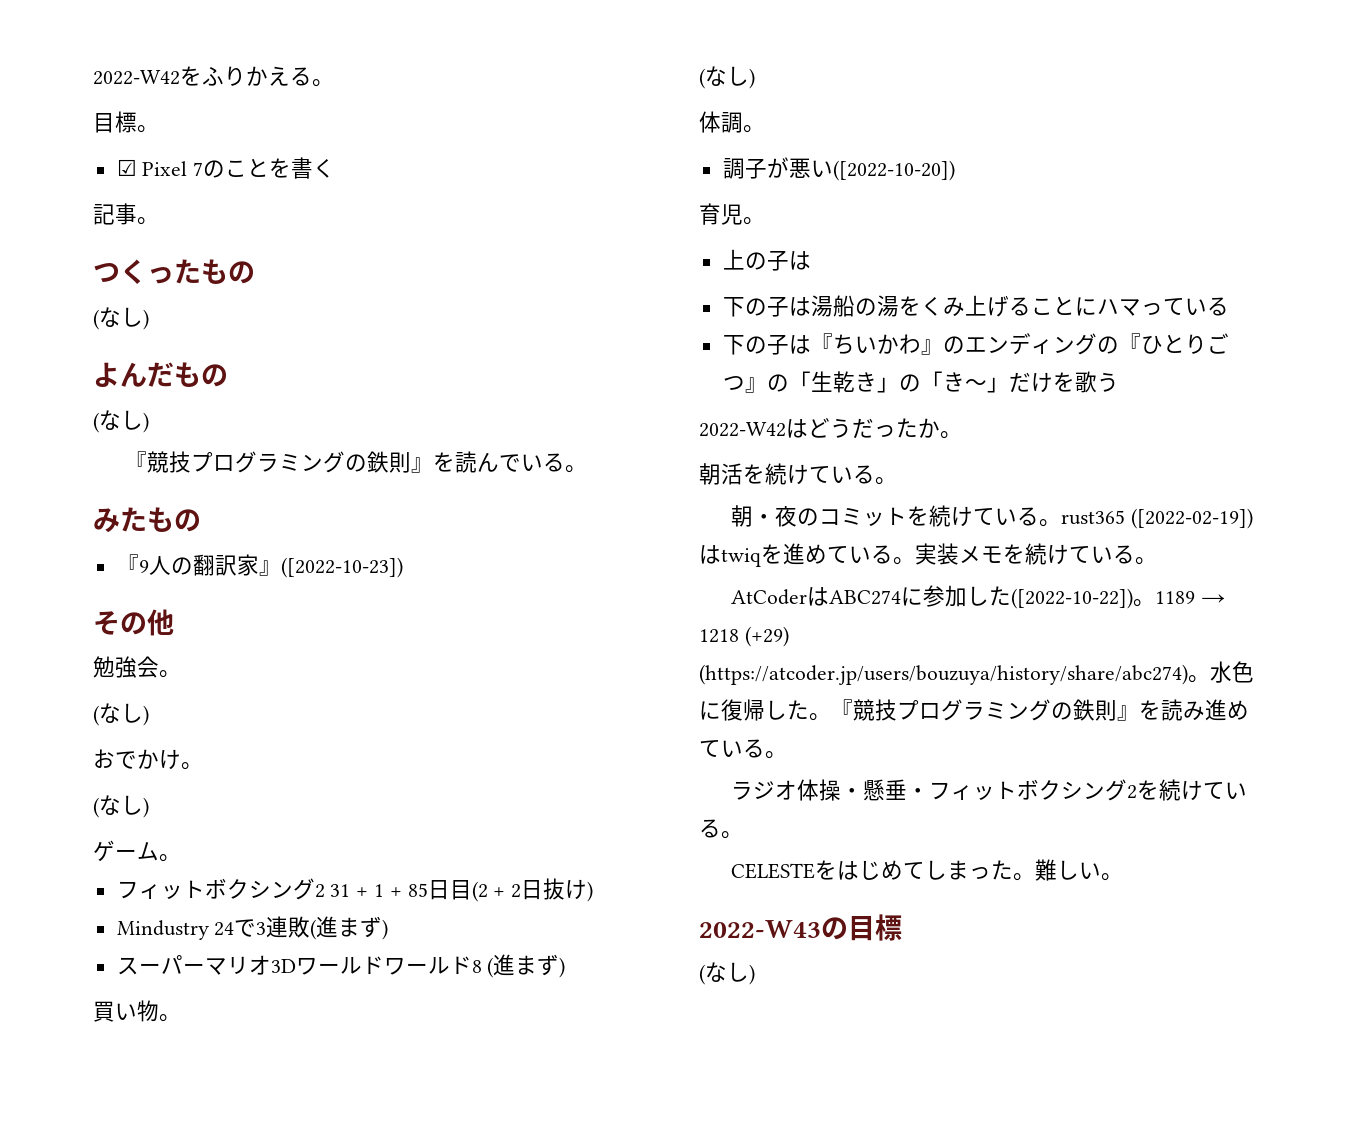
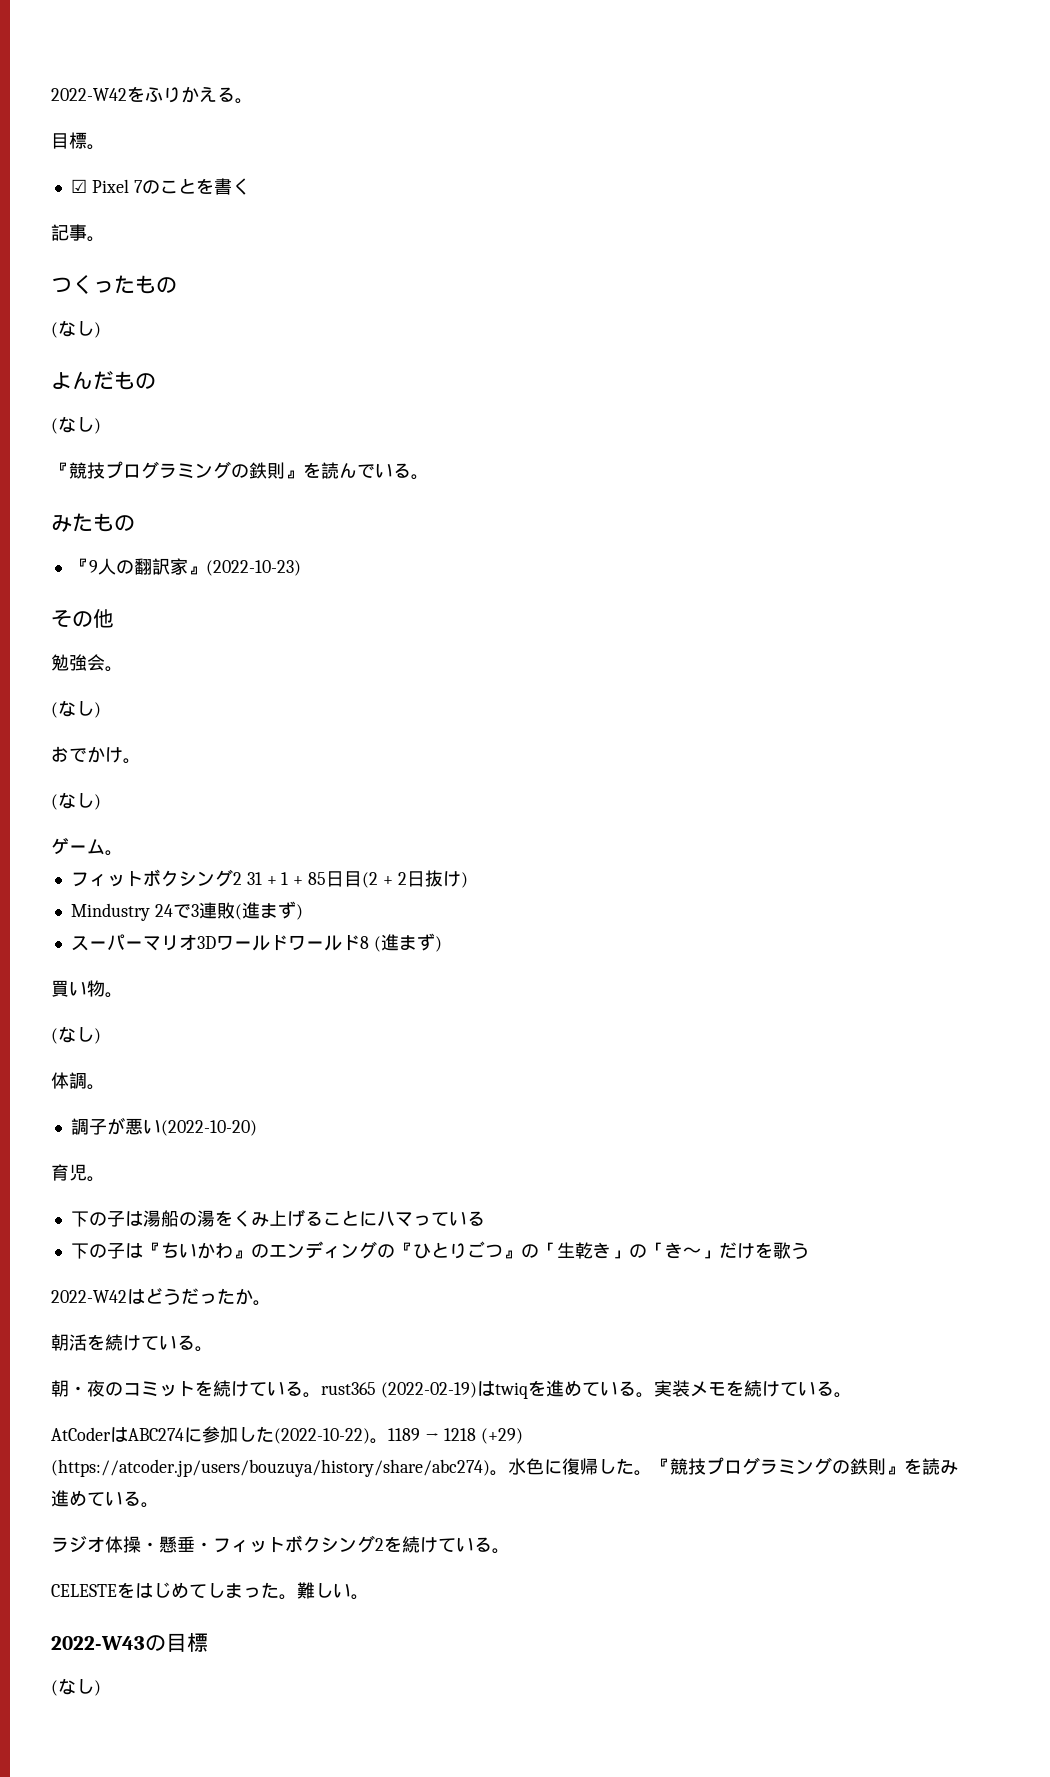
- 『9人の翻訳家』([2022-10-23])
+ 『9人の翻訳家』(2022-10-23)
- 調子が悪い([2022-10-20])
+ 調子が悪い(2022-10-20)
- 上の子は
- 朝・夜のコミットを続けている。rust365 ([2022-02-19])はtwiqを進めている。
+ 朝・夜のコミットを続けている。rust365 (2022-02-19)はtwiqを進めている。
- AtCoderはABC274に参加した([2022-10-22])。
+ AtCoderはABC274に参加した(2022-10-22)。

